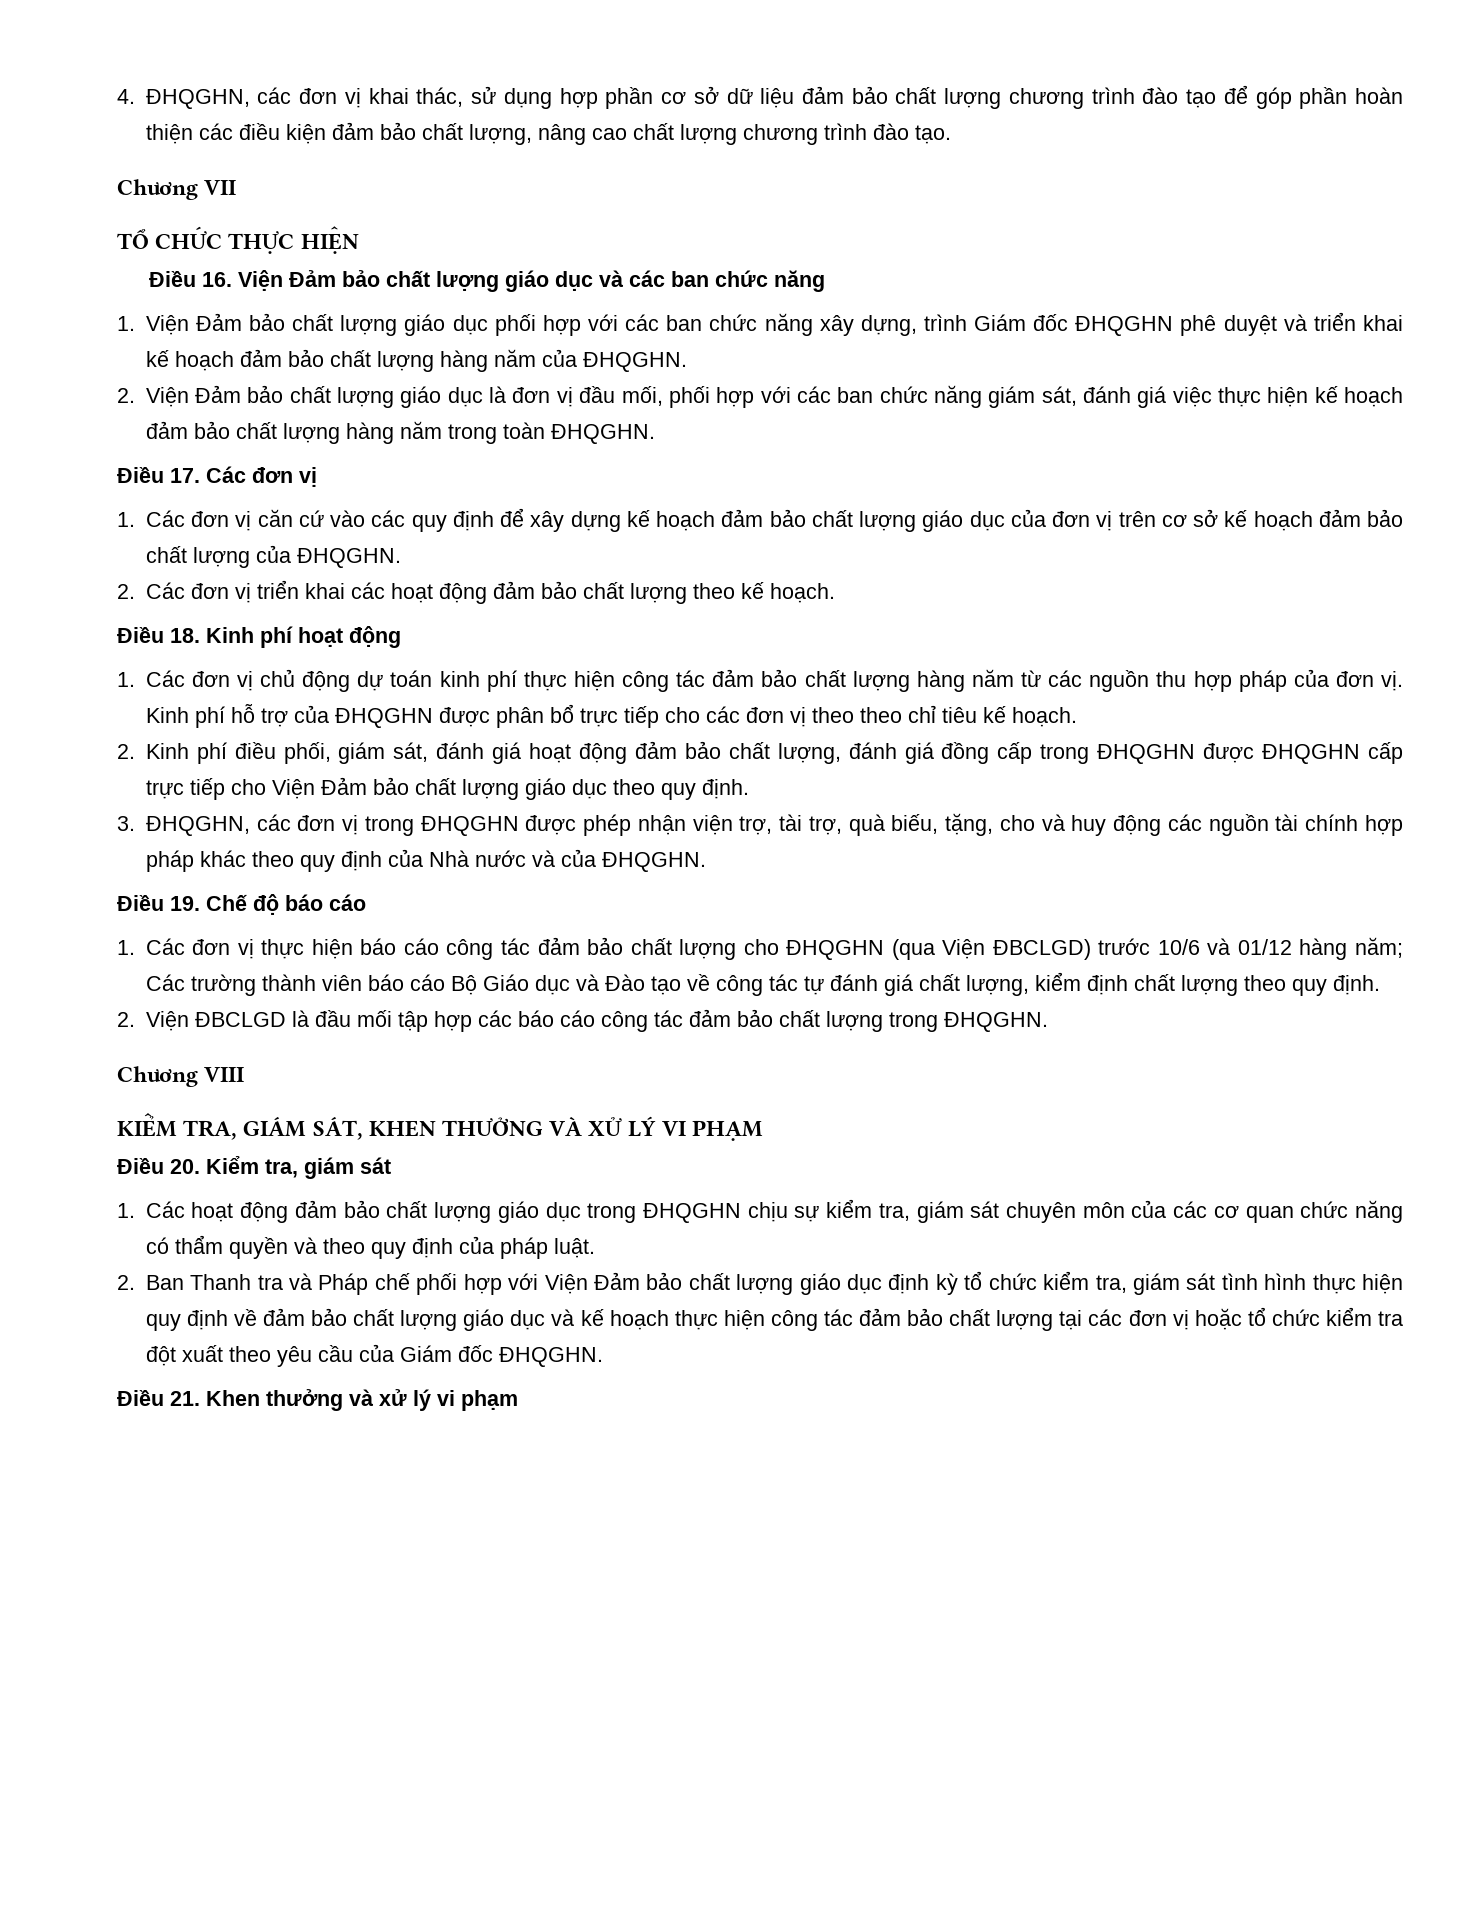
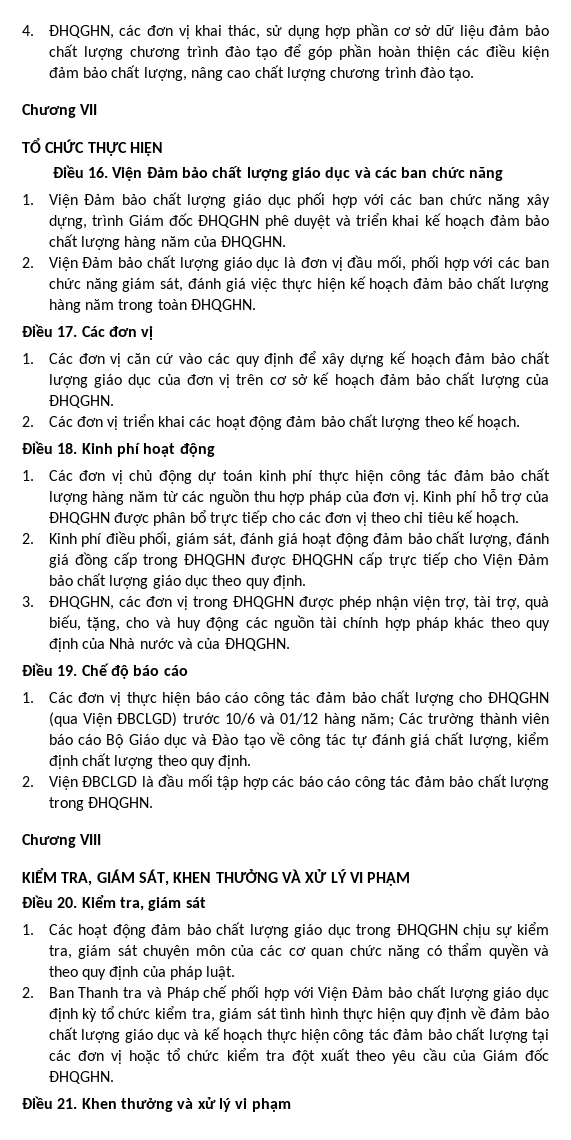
- Kinh phí hỗ trợ của ĐHQGHN được phân bổ trực tiếp cho các đơn vị theo theo chỉ tiêu kế hoạch.
+ Kinh phí hỗ trợ của ĐHQGHN được phân bổ trực tiếp cho các đơn vị theo chỉ tiêu kế hoạch.

